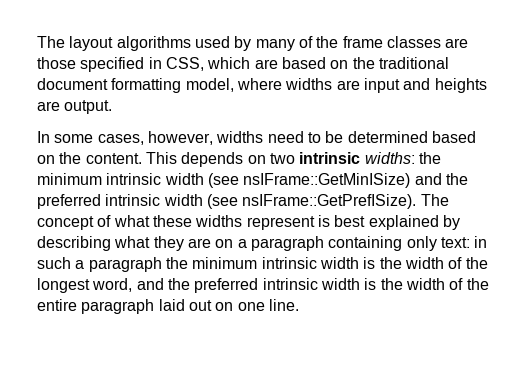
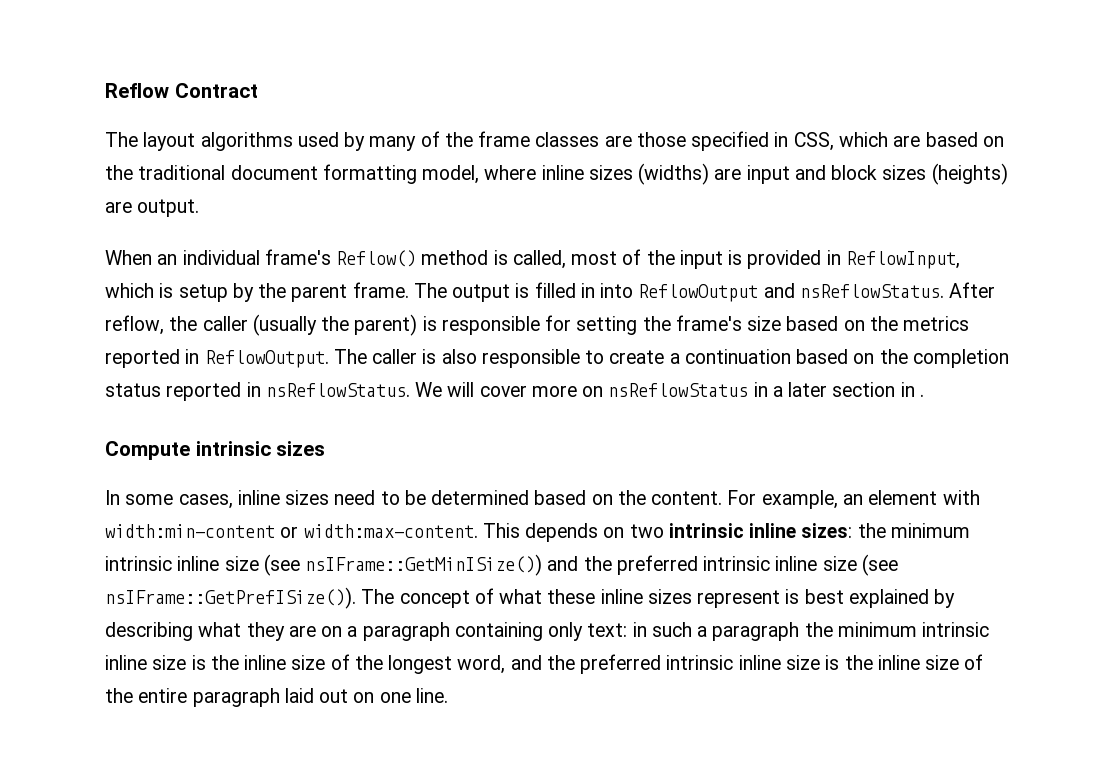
+ Reflow Contract
- The layout algorithms used by many of the frame classes are those specified in CSS, which are based on the traditional document formatting model, where widths are input and heights are output.
+ The layout algorithms used by many of the frame classes are those specified in CSS, which are based on the traditional document formatting model, where inline sizes (widths) are input and block sizes (heights) are output.
+ When an individual frame's Reflow() method is called, most of the input is provided in ReflowInput, which is setup by the parent frame. The output is filled in into ReflowOutput and nsReflowStatus. After reflow, the caller (usually the parent) is responsible for setting the frame's size based on the metrics reported in ReflowOutput. The caller is also responsible to create a continuation based on the completion status reported in nsReflowStatus. We will cover more on nsReflowStatus in a later section in .
+ Compute intrinsic sizes
- In some cases, however, widths need to be determined based on the content.
+ In some cases, inline sizes need to be determined based on the content.
+ For example, an element with width:min-content or width:max-content.
- This depends on two intrinsic widths: the minimum intrinsic width (see nsIFrame::GetMinISize) and the preferred intrinsic width (see nsIFrame::GetPrefISize).
+ This depends on two intrinsic inline sizes: the minimum intrinsic inline size (see nsIFrame::GetMinISize()) and the preferred intrinsic inline size (see nsIFrame::GetPrefISize()).
- The concept of what these widths represent is best explained by describing what they are on a paragraph containing only text: in such a paragraph the minimum intrinsic width is the width of the longest word, and the preferred intrinsic width is the width of the entire paragraph laid out on one line.
+ The concept of what these inline sizes represent is best explained by describing what they are on a paragraph containing only text: in such a paragraph the minimum intrinsic inline size is the inline size of the longest word, and the preferred intrinsic inline size is the inline size of the entire paragraph laid out on one line.

